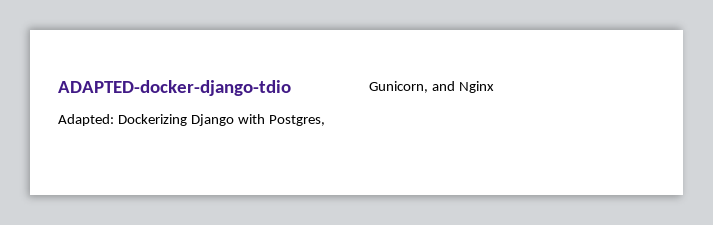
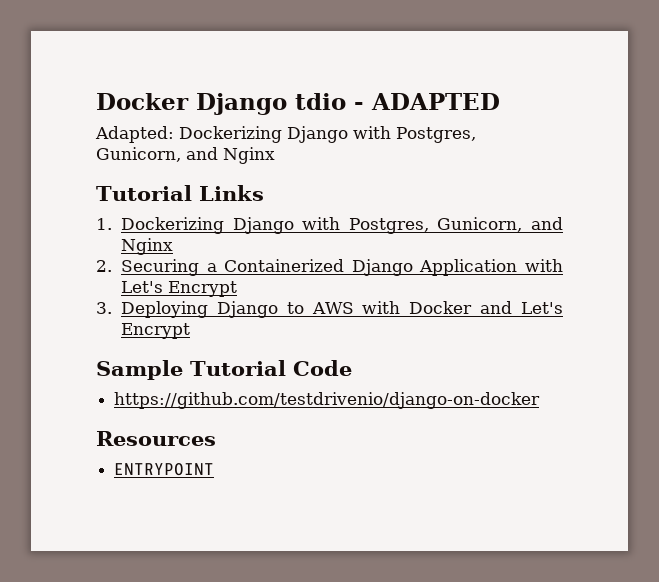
- ADAPTED-docker-django-tdio
+ Docker Django tdio - ADAPTED
+ Tutorial Links
+ 1. Dockerizing Django with Postgres, Gunicorn, and Nginx
+ 2. Securing a Containerized Django Application with Let's Encrypt
+ 3. Deploying Django to AWS with Docker and Let's Encrypt
+ Sample Tutorial Code
+ https://github.com/testdrivenio/django-on-docker
+ Resources
+ ENTRYPOINT

